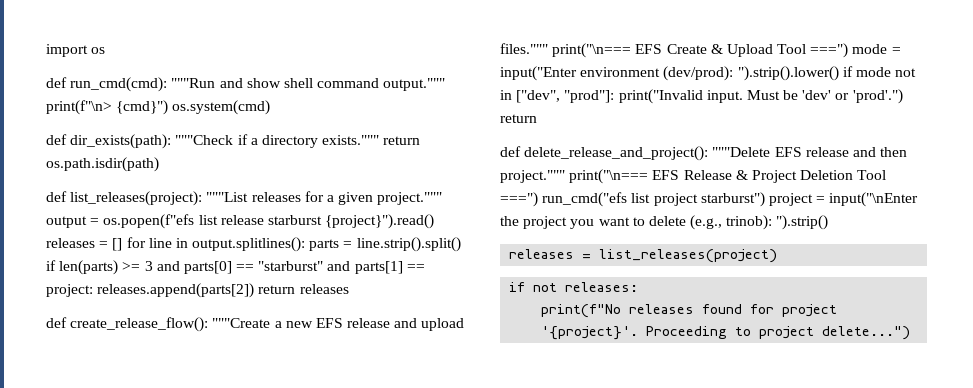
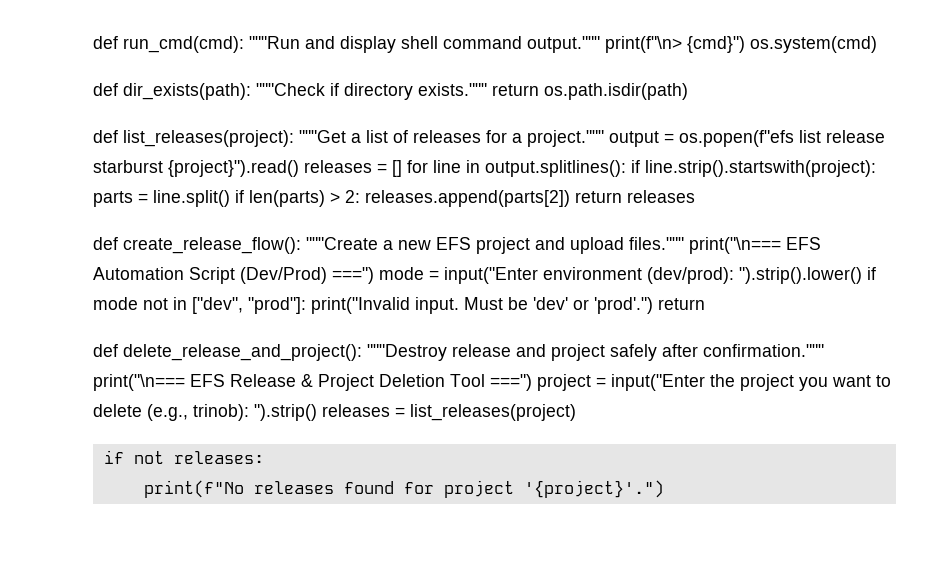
- import os
- def run_cmd(cmd): """Run and show shell command output.""" print(f"\n> {cmd}") os.system(cmd)
+ def run_cmd(cmd): """Run and display shell command output.""" print(f"\n> {cmd}") os.system(cmd)
- def dir_exists(path): """Check if a directory exists.""" return os.path.isdir(path)
+ def dir_exists(path): """Check if directory exists.""" return os.path.isdir(path)
- def list_releases(project): """List releases for a given project.""" output = os.popen(f"efs list release starburst {project}").read() releases = [] for line in output.splitlines(): parts = line.strip().split() if len(parts) >= 3 and parts[0] == "starburst" and parts[1] == project: releases.append(parts[2]) return releases
+ def list_releases(project): """Get a list of releases for a project.""" output = os.popen(f"efs list release starburst {project}").read() releases = [] for line in output.splitlines(): if line.strip().startswith(project): parts = line.split() if len(parts) > 2: releases.append(parts[2]) return releases
- def create_release_flow(): """Create a new EFS release and upload files.""" print("\n=== EFS Create & Upload Tool ===") mode = input("Enter environment (dev/prod): ").strip().lower() if mode not in ["dev", "prod"]: print("Invalid input.
+ def create_release_flow(): """Create a new EFS project and upload files.""" print("\n=== EFS Automation Script (Dev/Prod) ===") mode = input("Enter environment (dev/prod): ").strip().lower() if mode not in ["dev", "prod"]: print("Invalid input.
- def delete_release_and_project(): """Delete EFS release and then project.""" print("\n=== EFS Release & Project Deletion Tool ===") run_cmd("efs list project starburst") project = input("\nEnter the project you want to delete (e.g., trinob): ").strip()
- releases = list_releases(project)
+ def delete_release_and_project(): """Destroy release and project safely after confirmation.""" print("\n=== EFS Release & Project Deletion Tool ===") project = input("Enter the project you want to delete (e.g., trinob): ").strip() releases = list_releases(project)
- print(f"No releases found for project '{project}'. Proceeding to project delete...")
+ print(f"No releases found for project '{project}'.")

